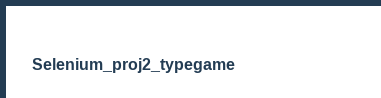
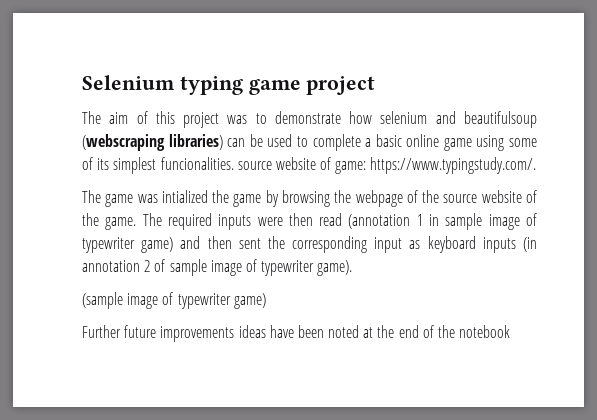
- Selenium_proj2_typegame
+ Selenium typing game project
+ The aim of this project was to demonstrate how selenium and beautifulsoup (webscraping libraries) can be used to complete a basic online game using some of its simplest funcionalities. source website of game: https://www.typingstudy.com/.
+ The game was intialized the game by browsing the webpage of the source website of the game. The required inputs were then read (annotation 1 in sample image of typewriter game) and then sent the corresponding input as keyboard inputs (in annotation 2 of sample image of typewriter game).
+ (sample image of typewriter game)
+ Further future improvements ideas have been noted at the end of the notebook

